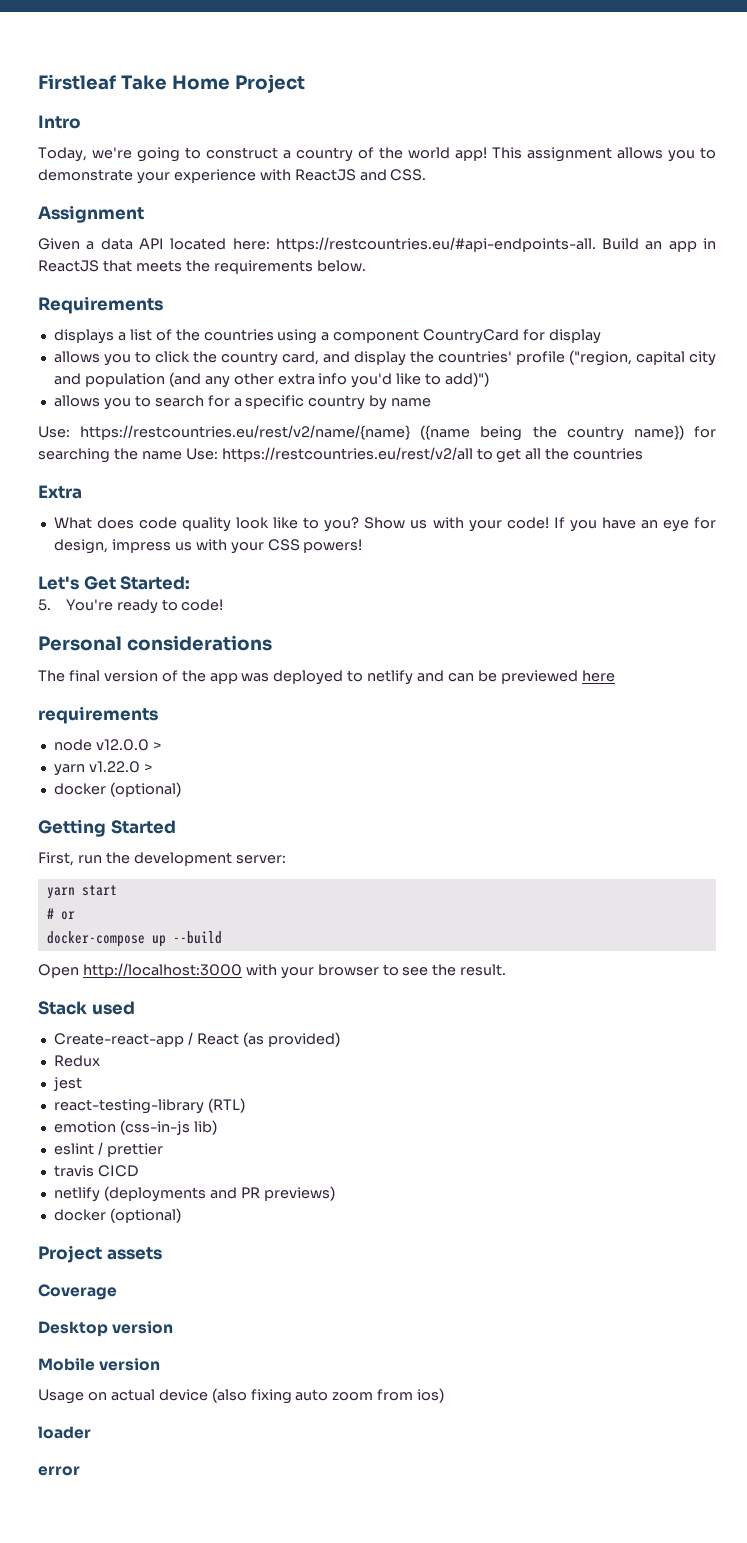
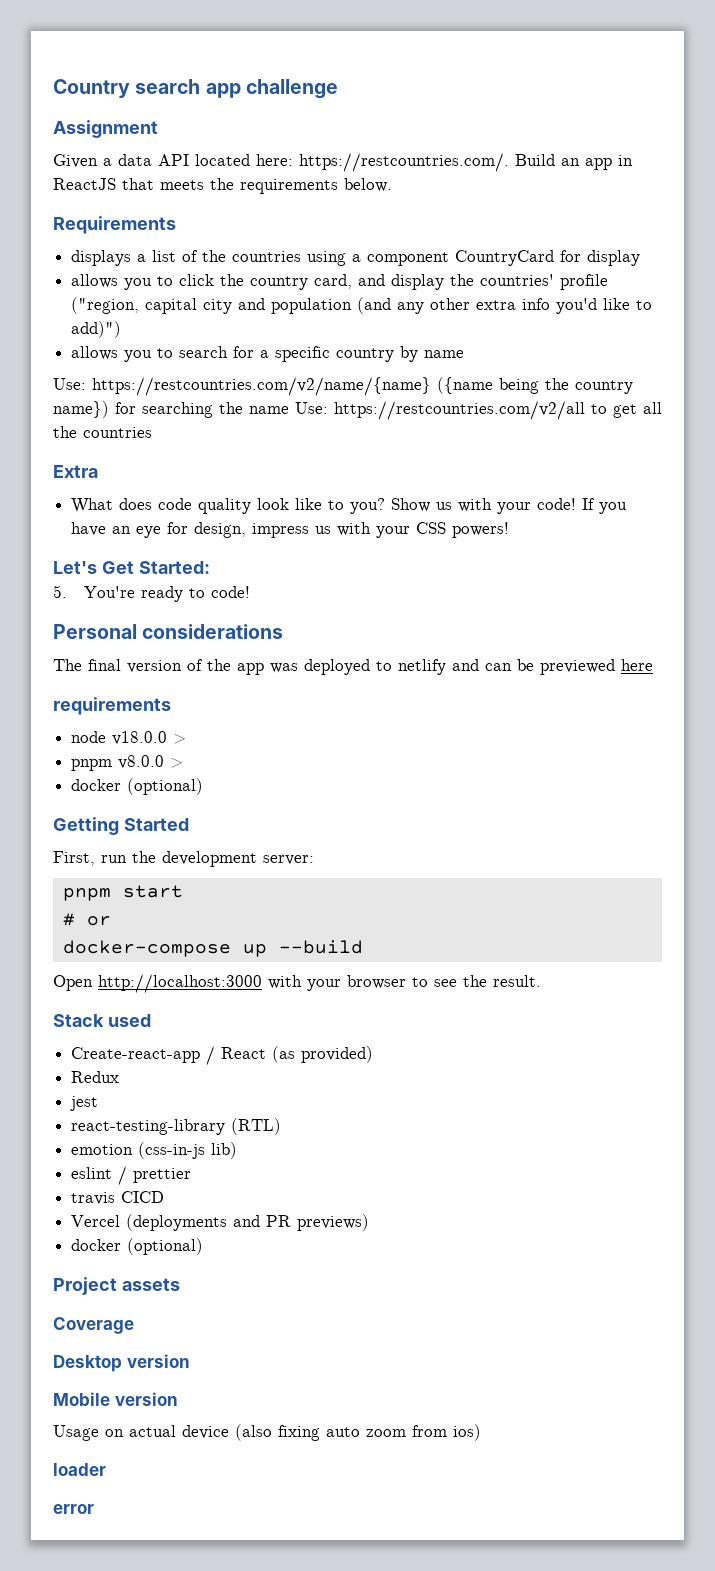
- Firstleaf Take Home Project
- Intro
- Today, we're going to construct a country of the world app! This assignment allows you to demonstrate your experience with ReactJS and CSS.
+ Country search app challenge
- Given a data API located here: https://restcountries.eu/#api-endpoints-all. Build an app in ReactJS that meets the requirements below.
+ Given a data API located here: https://restcountries.com/. Build an app in ReactJS that meets the requirements below.
- Use: https://restcountries.eu/rest/v2/name/{name} ({name being the country name}) for searching the name Use: https://restcountries.eu/rest/v2/all to get all the countries
+ Use: https://restcountries.com/v2/name/{name} ({name being the country name}) for searching the name Use: https://restcountries.com/v2/all to get all the countries
- node v12.0.0 >
- yarn v1.22.0 >
+ node v18.0.0 >
+ pnpm v8.0.0 >
- yarn start
+ pnpm start
- netlify (deployments and PR previews)
+ Vercel (deployments and PR previews)

